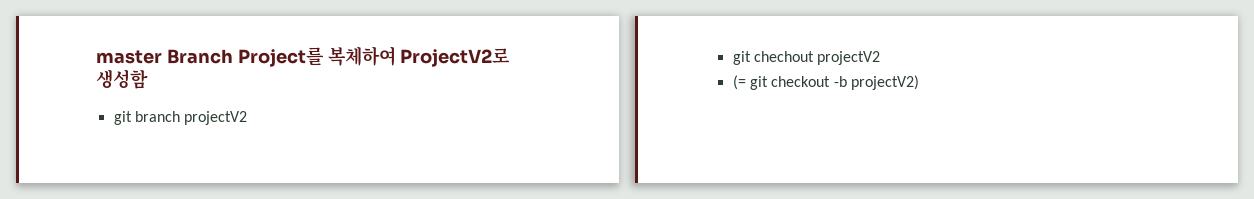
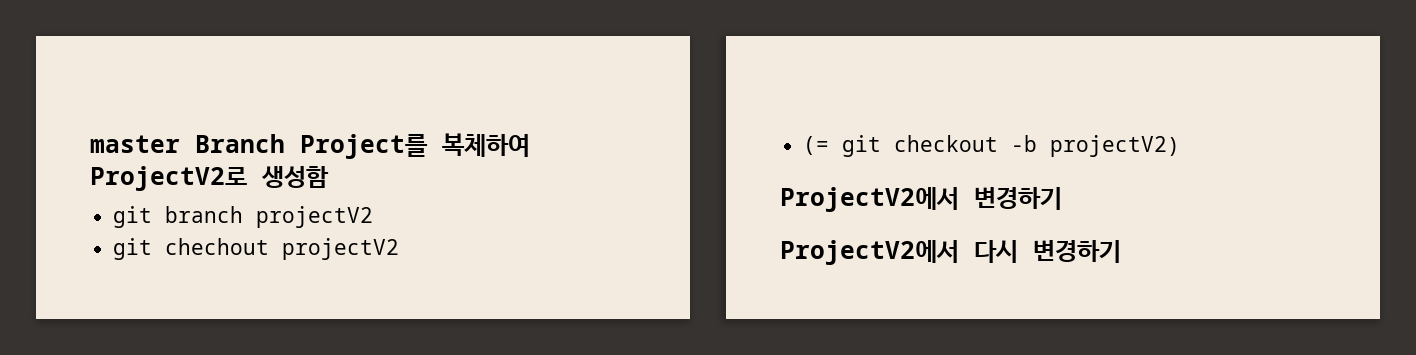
+ ProjectV2에서 변경하기
+ ProjectV2에서 다시 변경하기

